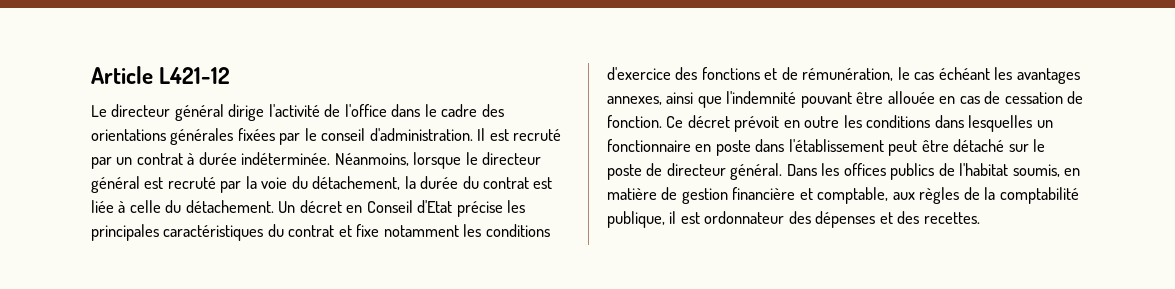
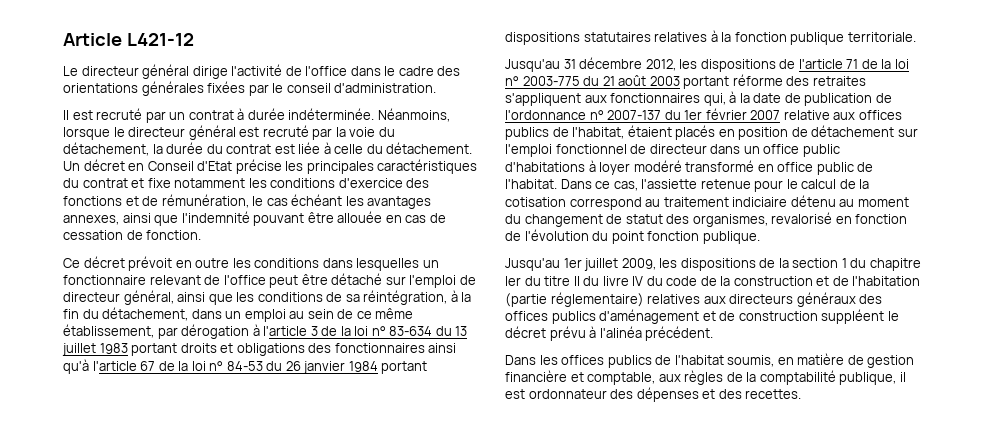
- Le directeur général dirige l'activité de l'office dans le cadre des orientations générales fixées par le conseil d'administration. Il est recruté par un contrat à durée indéterminée.
+ Le directeur général dirige l'activité de l'office dans le cadre des orientations générales fixées par le conseil d'administration.
+ Il est recruté par un contrat à durée indéterminée.
- Un décret en Conseil d'Etat précise les principales caractéristiques du contrat et fixe notamment les conditions d'exercice des fonctions et de rémunération, le cas échéant les avantages annexes, ainsi que l'indemnité pouvant être allouée en cas de cessation de fonction. Ce décret prévoit en outre les conditions dans lesquelles un fonctionnaire en poste dans l'établissement peut être détaché sur le poste de directeur général. Dans les offices publics de l'habitat soumis, en matière de gestion financière et comptable, aux règles de la comptabilité publique, il est ordonnateur des dépenses et des recettes.
+ Un décret en Conseil d'Etat précise les principales caractéristiques du contrat et fixe notamment les conditions d'exercice des fonctions et de rémunération, le cas échéant les avantages annexes, ainsi que l'indemnité pouvant être allouée en cas de cessation de fonction.
+ Ce décret prévoit en outre les conditions dans lesquelles un fonctionnaire relevant de l'office peut être détaché sur l'emploi de directeur général, ainsi que les conditions de sa réintégration, à la fin du détachement, dans un emploi au sein de ce même établissement, par dérogation à l'article 3 de la loi n° 83-634 du 13 juillet 1983 portant droits et obligations des fonctionnaires ainsi qu'à l'article 67 de la loi n° 84-53 du 26 janvier 1984 portant dispositions statutaires relatives à la fonction publique territoriale.
+ Jusqu'au 31 décembre 2012, les dispositions de l'article 71 de la loi n° 2003-775 du 21 août 2003 portant réforme des retraites s'appliquent aux fonctionnaires qui, à la date de publication de l'ordonnance n° 2007-137 du 1er février 2007 relative aux offices publics de l'habitat, étaient placés en position de détachement sur l'emploi fonctionnel de directeur dans un office public d'habitations à loyer modéré transformé en office public de l'habitat. Dans ce cas, l'assiette retenue pour le calcul de la cotisation correspond au traitement indiciaire détenu au moment du changement de statut des organismes, revalorisé en fonction de l'évolution du point fonction publique.
+ Jusqu'au 1er juillet 2009, les dispositions de la section 1 du chapitre Ier du titre II du livre IV du code de la construction et de l'habitation (partie réglementaire) relatives aux directeurs généraux des offices publics d'aménagement et de construction suppléent le décret prévu à l'alinéa précédent.
+ Dans les offices publics de l'habitat soumis, en matière de gestion financière et comptable, aux règles de la comptabilité publique, il est ordonnateur des dépenses et des recettes.

